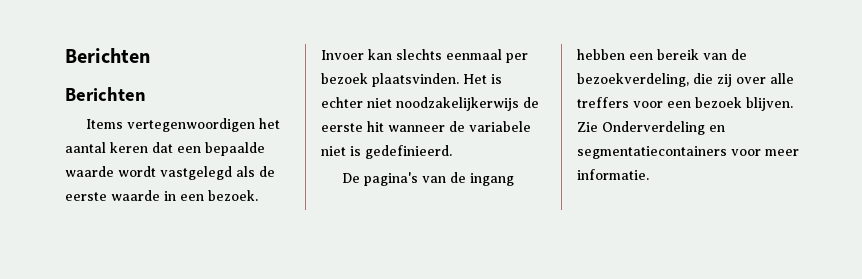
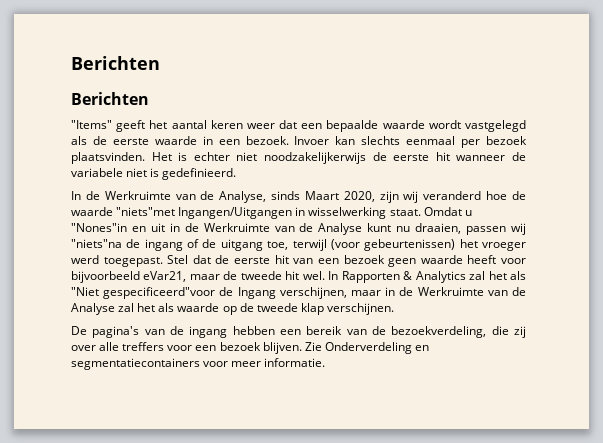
- Items vertegenwoordigen het aantal keren dat een bepaalde waarde wordt vastgelegd als de eerste waarde in een bezoek.
+ "Items" geeft het aantal keren weer dat een bepaalde waarde wordt vastgelegd als de eerste waarde in een bezoek.
+ In de Werkruimte van de Analyse, sinds Maart 2020, zijn wij veranderd hoe de waarde "niets"met Ingangen/Uitgangen in wisselwerking staat. Omdat u "Nones"in en uit in de Werkruimte van de Analyse kunt nu draaien, passen wij "niets"na de ingang of de uitgang toe, terwijl (voor gebeurtenissen) het vroeger werd toegepast. Stel dat de eerste hit van een bezoek geen waarde heeft voor bijvoorbeeld eVar21, maar de tweede hit wel. In Rapporten & Analytics zal het als "Niet gespecificeerd"voor de Ingang verschijnen, maar in de Werkruimte van de Analyse zal het als waarde op de tweede klap verschijnen.

